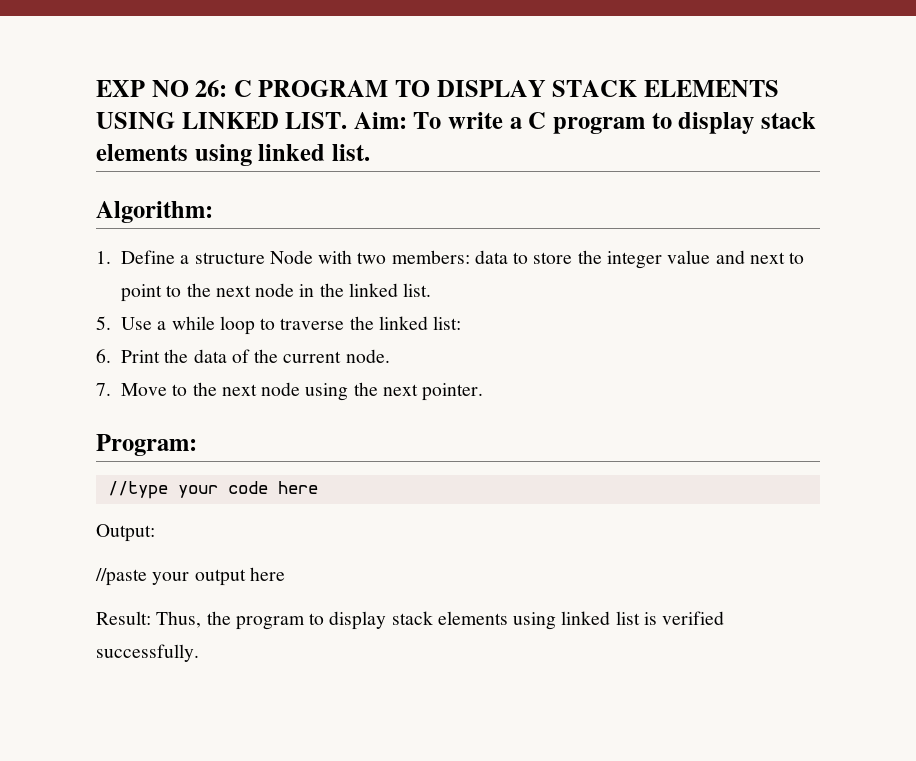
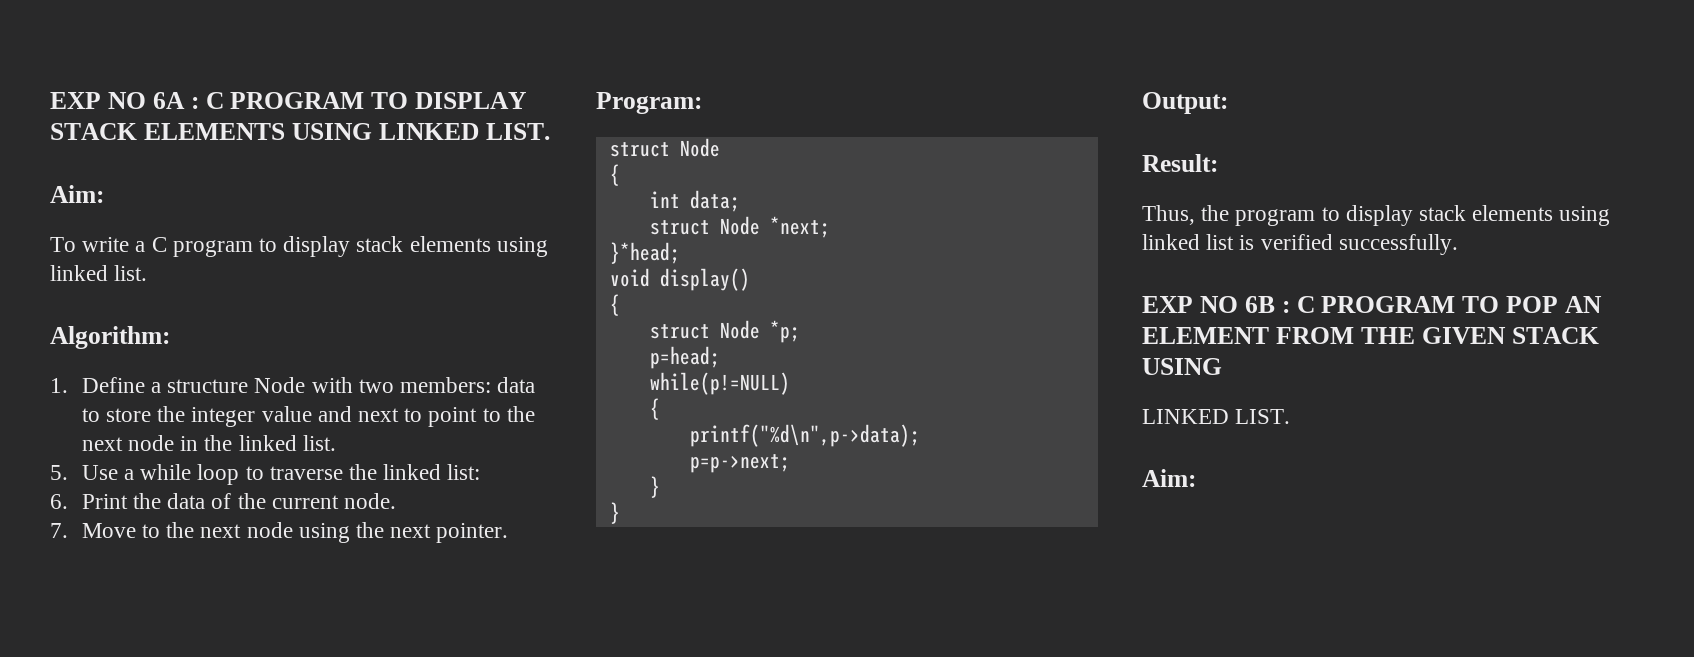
- EXP NO 26: C PROGRAM TO DISPLAY STACK ELEMENTS USING LINKED LIST. Aim: To write a C program to display stack elements using linked list.
+ EXP NO 6A : C PROGRAM TO DISPLAY STACK ELEMENTS USING LINKED LIST.
+ Aim:
+ To write a C program to display stack elements using linked list.
  Program:
- //type your code here
+ struct Node
+ {
+ int data;
+ struct Node *next;
+ }*head;
+ void display()
+ {
+ struct Node *p;
+ p=head;
+ while(p!=NULL)
+ {
+ printf("%d\n",p->data);
+ p=p->next;
+ }
+ }
  Output:
- //paste your output here
- Result: Thus, the program to display stack elements using linked list is verified successfully.
+ Result:
+ Thus, the program to display stack elements using linked list is verified successfully.
+ EXP NO 6B : C PROGRAM TO POP AN ELEMENT FROM THE GIVEN STACK USING
+ LINKED LIST.
+ Aim:

